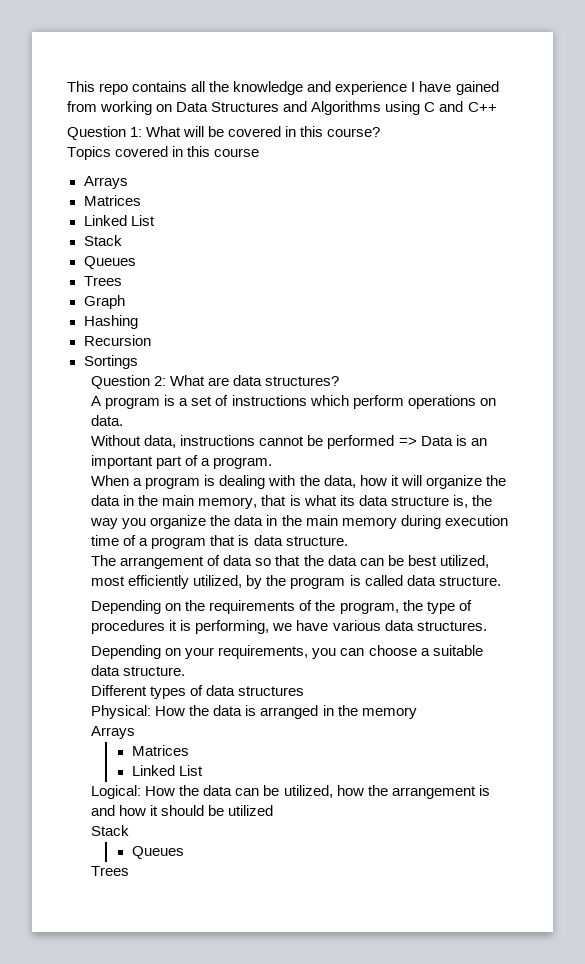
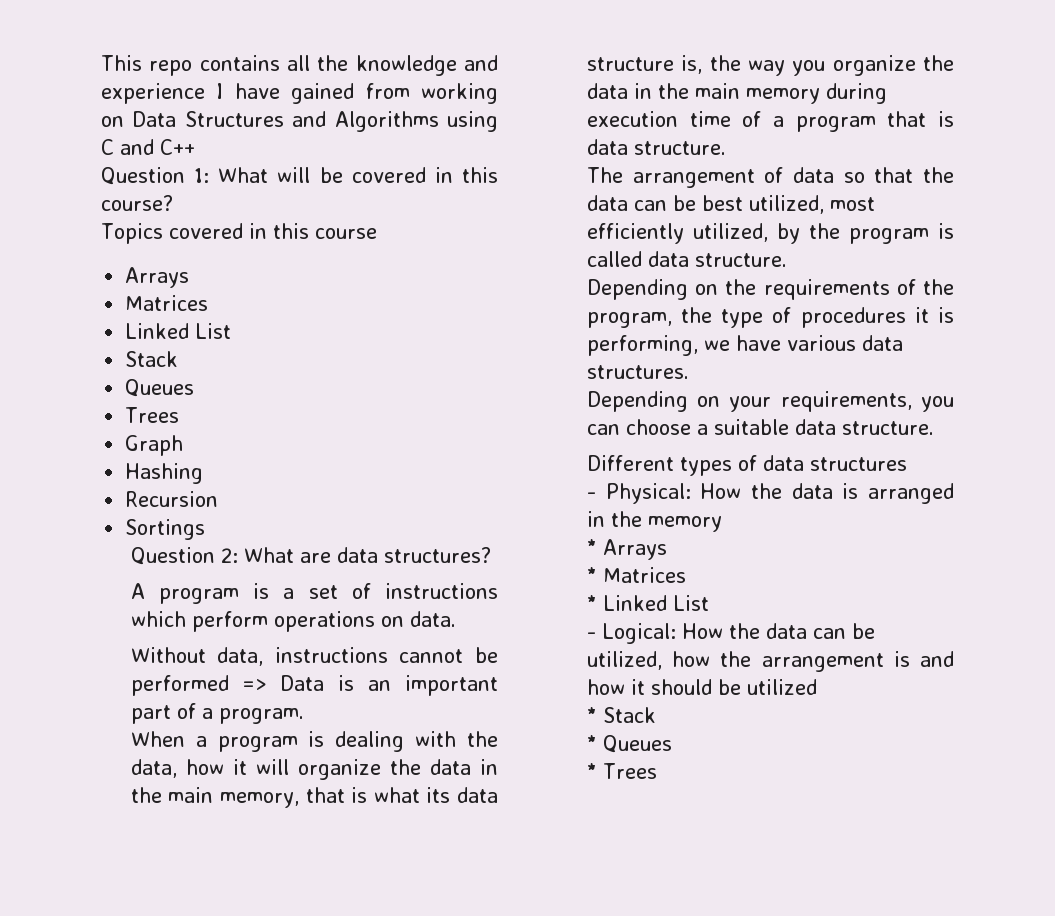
- Physical: How the data is arranged in the memory
- Arrays
- Matrices
- Linked List
- Logical: How the data can be utilized, how the arrangement is and how it should be utilized
- Stack
- Queues
- Trees
+ - Physical: How the data is arranged in the memory
+ * Arrays
+ * Matrices
+ * Linked List
+ - Logical: How the data can be utilized, how the arrangement is and how it should be utilized
+ * Stack
+ * Queues
+ * Trees

